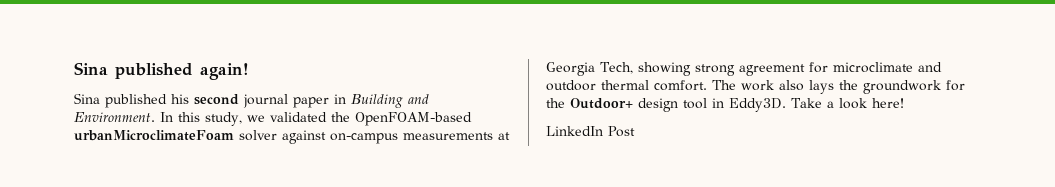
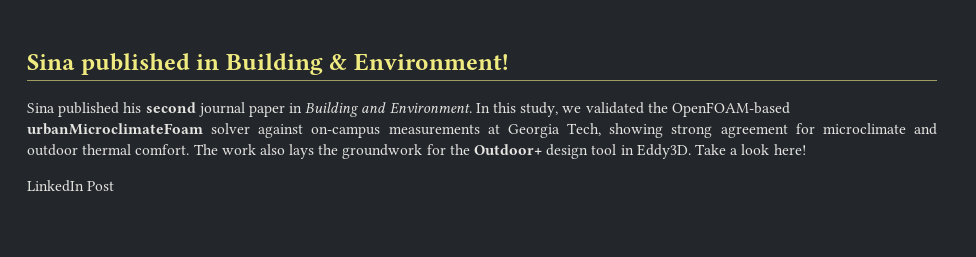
- Sina published again!
+ Sina published in Building & Environment!

